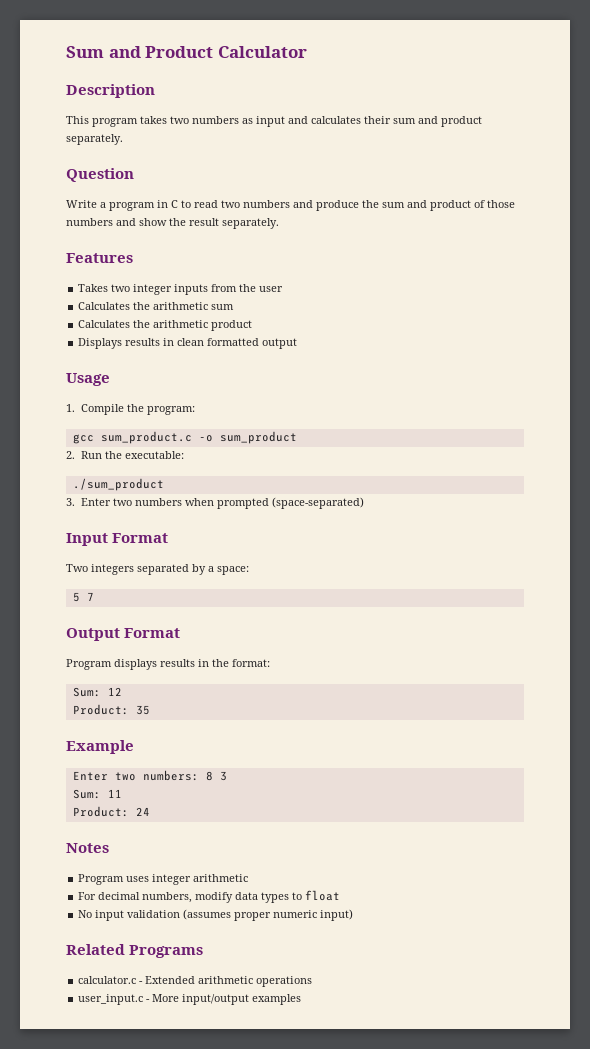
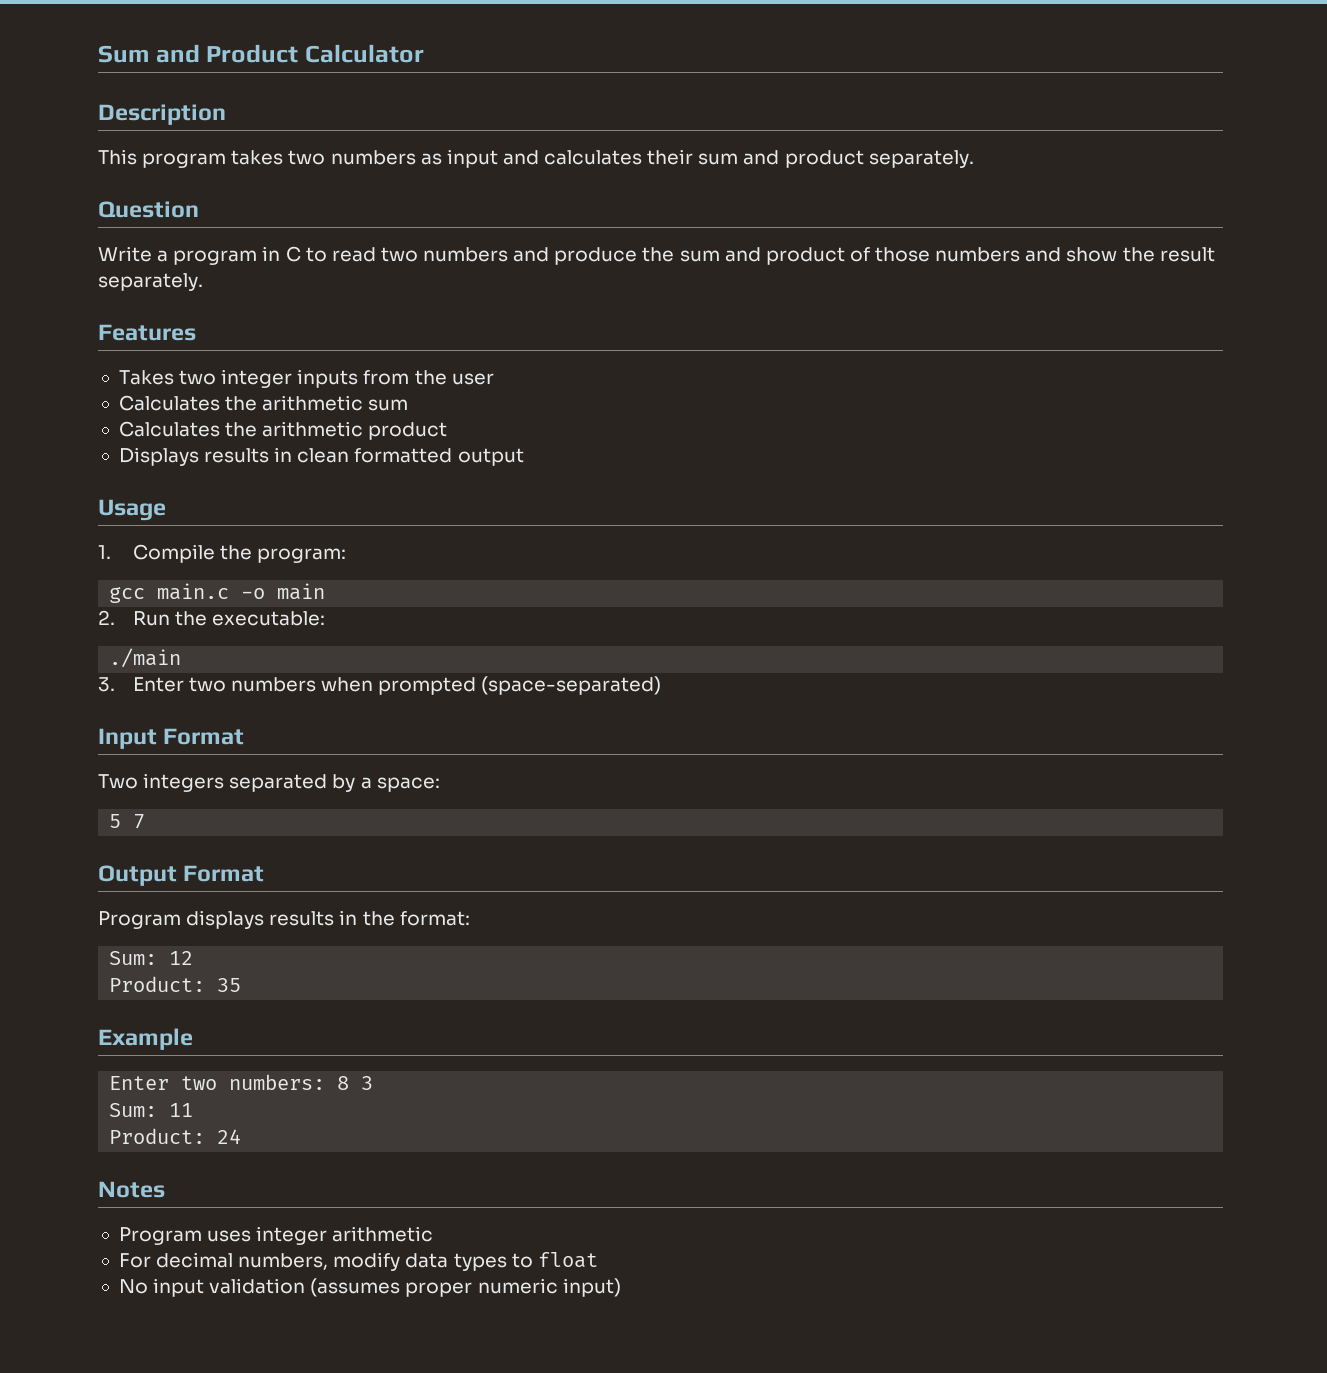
- gcc sum_product.c -o sum_product
+ gcc main.c -o main
- ./sum_product
+ ./main
- Related Programs
- calculator.c - Extended arithmetic operations
- user_input.c - More input/output examples

